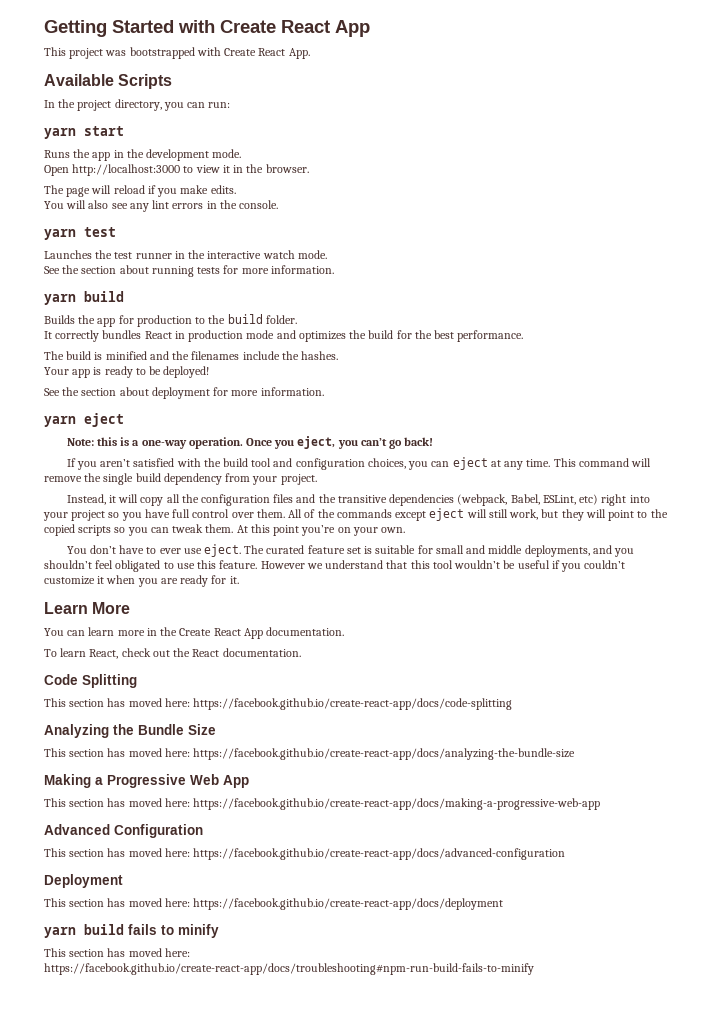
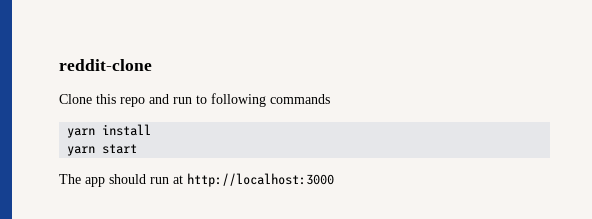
- Getting Started with Create React App
- This project was bootstrapped with Create React App.
- Available Scripts
- In the project directory, you can run:
+ reddit-clone
+ Clone this repo and run to following commands
+ yarn install
  yarn start
- Runs the app in the development mode.
- Open http://localhost:3000 to view it in the browser.
- The page will reload if you make edits.
- You will also see any lint errors in the console.
- yarn test
- Launches the test runner in the interactive watch mode.
- See the section about running tests for more information.
- yarn build
- Builds the app for production to the build folder.
- It correctly bundles React in production mode and optimizes the build for the best performance.
- The build is minified and the filenames include the hashes.
- Your app is ready to be deployed!
- See the section about deployment for more information.
- yarn eject
- Note: this is a one-way operation. Once you eject, you can’t go back!
- If you aren’t satisfied with the build tool and configuration choices, you can eject at any time. This command will remove the single build dependency from your project.
- Instead, it will copy all the configuration files and the transitive dependencies (webpack, Babel, ESLint, etc) right into your project so you have full control over them. All of the commands except eject will still work, but they will point to the copied scripts so you can tweak them. At this point you’re on your own.
- You don’t have to ever use eject. The curated feature set is suitable for small and middle deployments, and you shouldn’t feel obligated to use this feature. However we understand that this tool wouldn’t be useful if you couldn’t customize it when you are ready for it.
- Learn More
- You can learn more in the Create React App documentation.
- To learn React, check out the React documentation.
- Code Splitting
- This section has moved here: https://facebook.github.io/create-react-app/docs/code-splitting
- Analyzing the Bundle Size
- This section has moved here: https://facebook.github.io/create-react-app/docs/analyzing-the-bundle-size
- Making a Progressive Web App
- This section has moved here: https://facebook.github.io/create-react-app/docs/making-a-progressive-web-app
- Advanced Configuration
- This section has moved here: https://facebook.github.io/create-react-app/docs/advanced-configuration
- Deployment
- This section has moved here: https://facebook.github.io/create-react-app/docs/deployment
- yarn build fails to minify
- This section has moved here: https://facebook.github.io/create-react-app/docs/troubleshooting#npm-run-build-fails-to-minify
+ The app should run at http://localhost:3000

